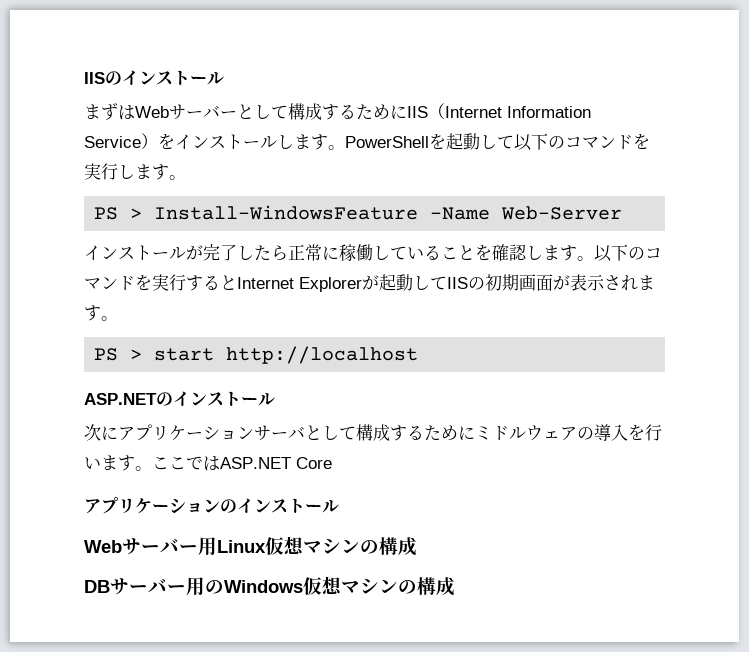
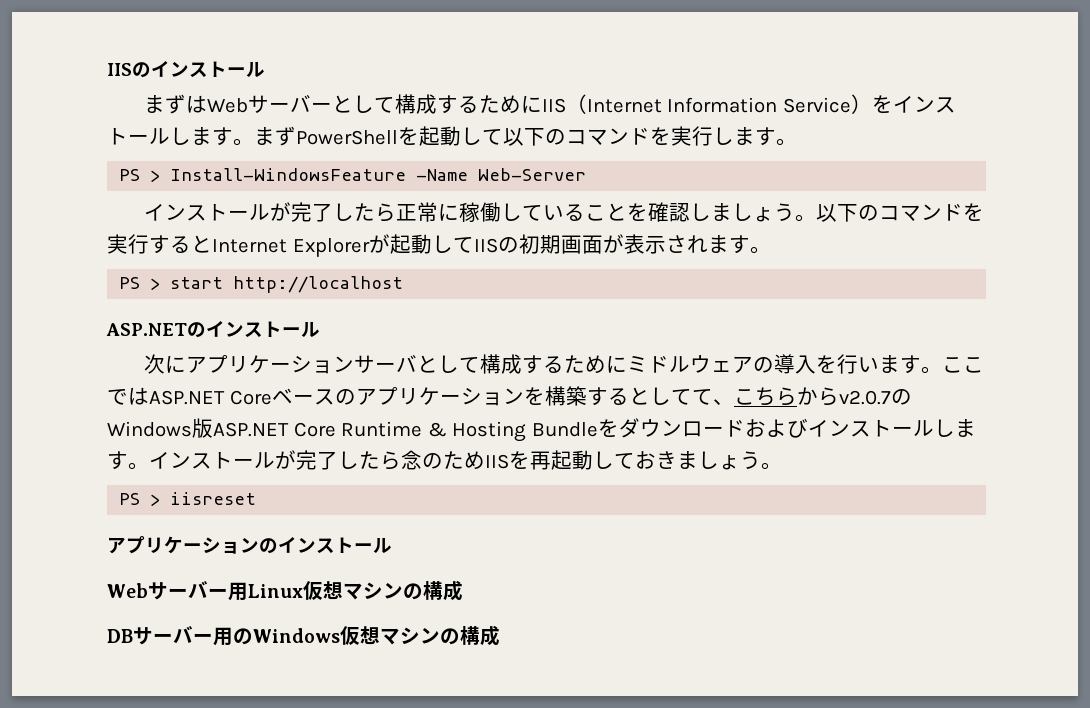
- PowerShellを起動して以下のコマンドを実行します。
+ まずPowerShellを起動して以下のコマンドを実行します。
- インストールが完了したら正常に稼働していることを確認します。
+ インストールが完了したら正常に稼働していることを確認しましょう。
- ここではASP.NET Core
+ ここではASP.NET Coreベースのアプリケーションを構築するとしてて、こちらからv2.0.7のWindows版ASP.NET Core Runtime & Hosting Bundleをダウンロードおよびインストールします。インストールが完了したら念のためIISを再起動しておきましょう。
+ PS > iisreset

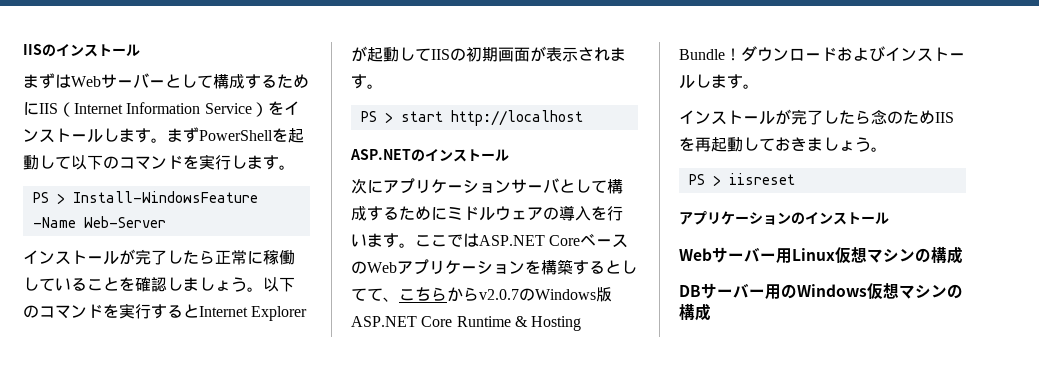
- ここではASP.NET Coreベースのアプリケーションを構築するとしてて、こちらからv2.0.7のWindows版ASP.NET Core Runtime & Hosting Bundleをダウンロードおよびインストールします。インストールが完了したら念のためIISを再起動しておきましょう。
+ ここではASP.NET CoreベースのWebアプリケーションを構築するとしてて、こちらからv2.0.7のWindows版ASP.NET Core Runtime & Hosting Bundle！ダウンロードおよびインストールします。
+ インストールが完了したら念のためIISを再起動しておきましょう。

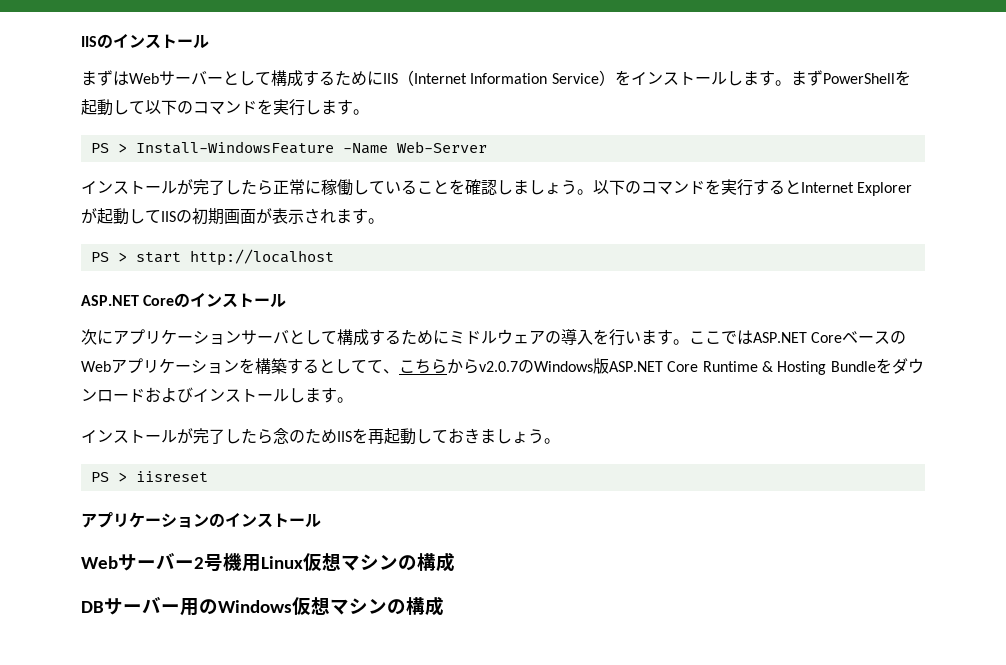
- ASP.NETのインストール
+ ASP.NET Coreのインストール
- ここではASP.NET CoreベースのWebアプリケーションを構築するとしてて、こちらからv2.0.7のWindows版ASP.NET Core Runtime & Hosting Bundle！ダウンロードおよびインストールします。
+ ここではASP.NET CoreベースのWebアプリケーションを構築するとしてて、こちらからv2.0.7のWindows版ASP.NET Core Runtime & Hosting Bundleをダウンロードおよびインストールします。
- Webサーバー用Linux仮想マシンの構成
+ Webサーバー2号機用Linux仮想マシンの構成

